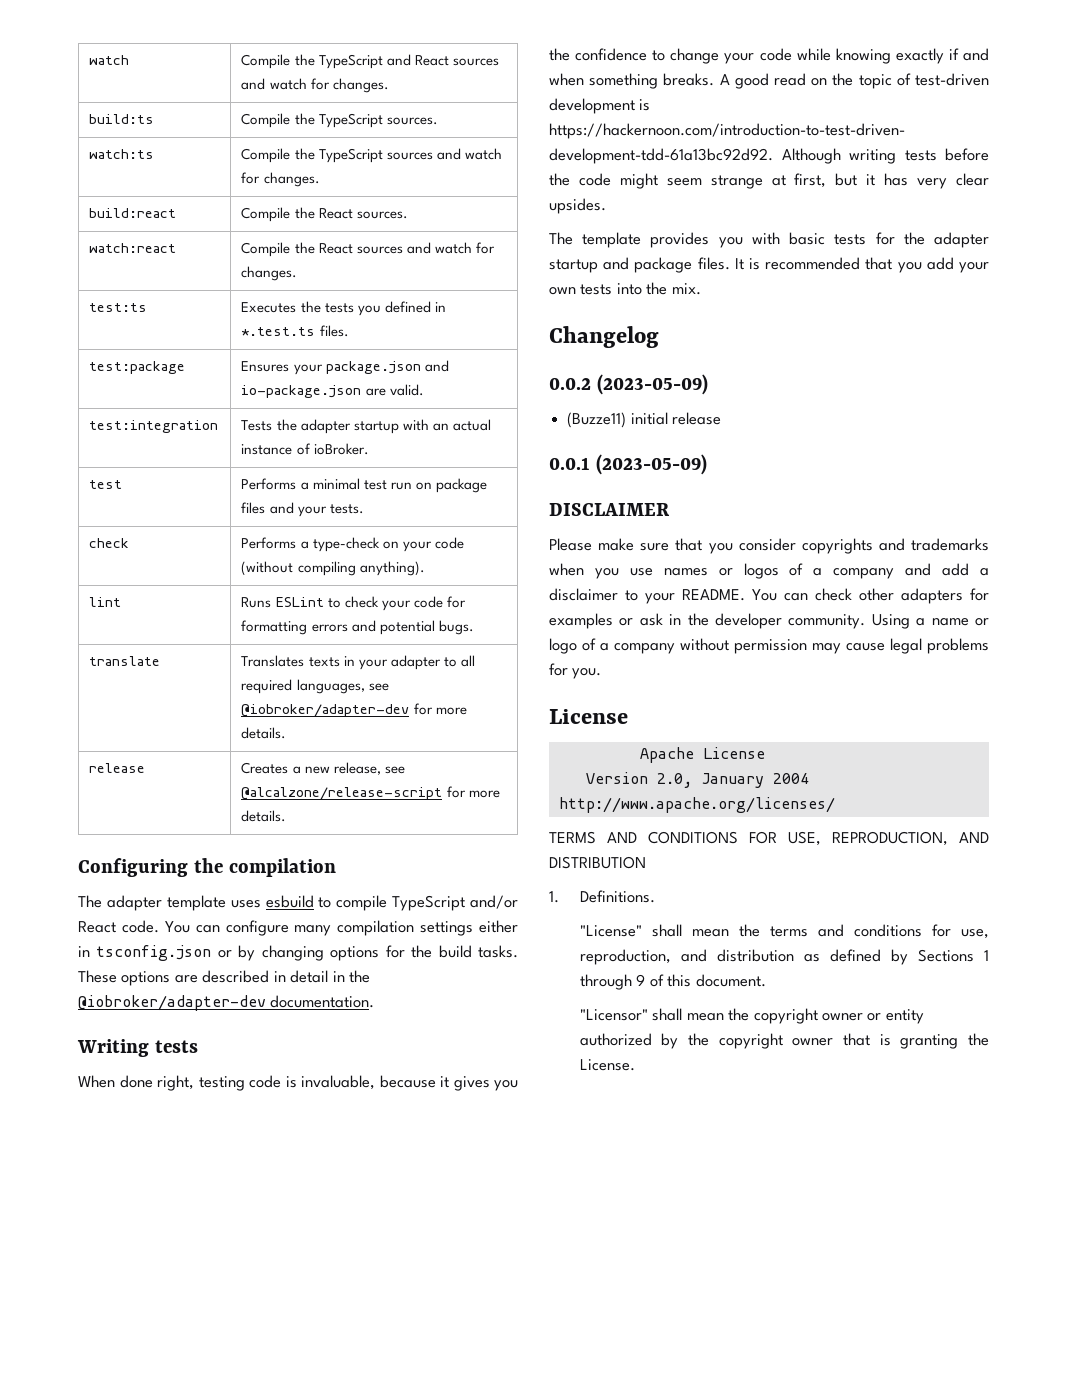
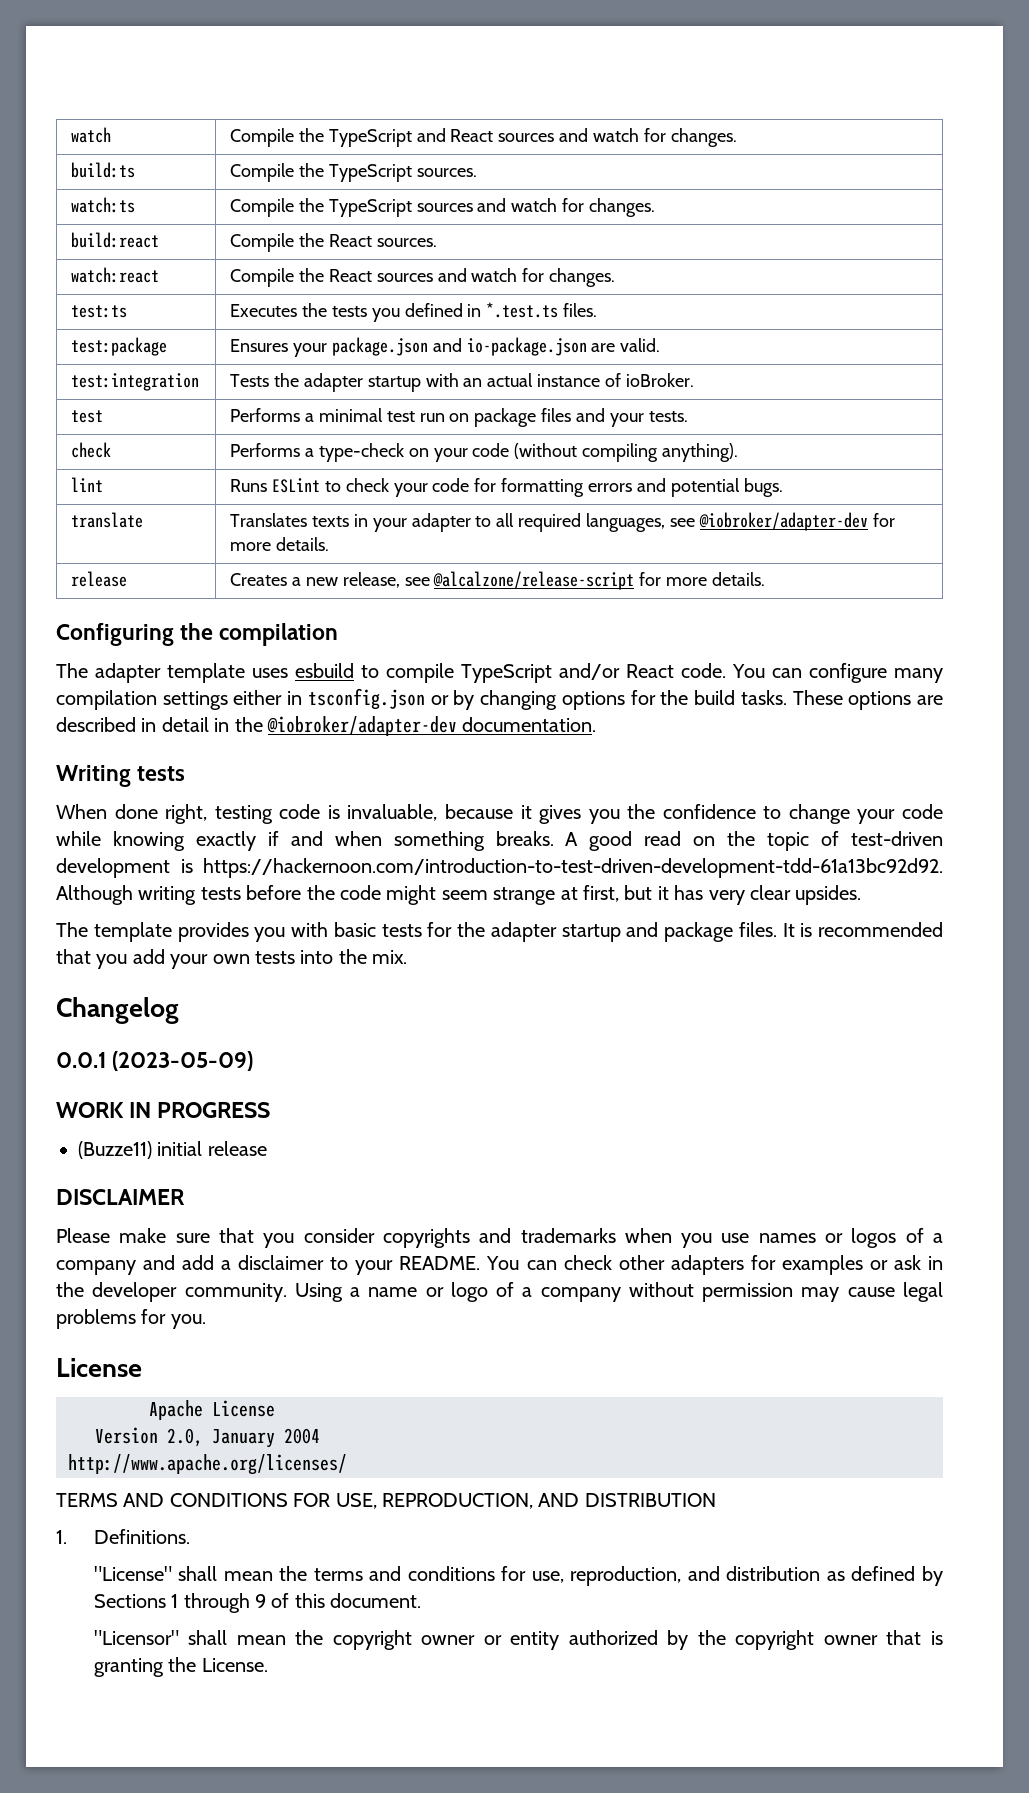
- 0.0.2 (2023-05-09)
+ 0.0.1 (2023-05-09)
+ WORK IN PROGRESS
- 0.0.1 (2023-05-09)

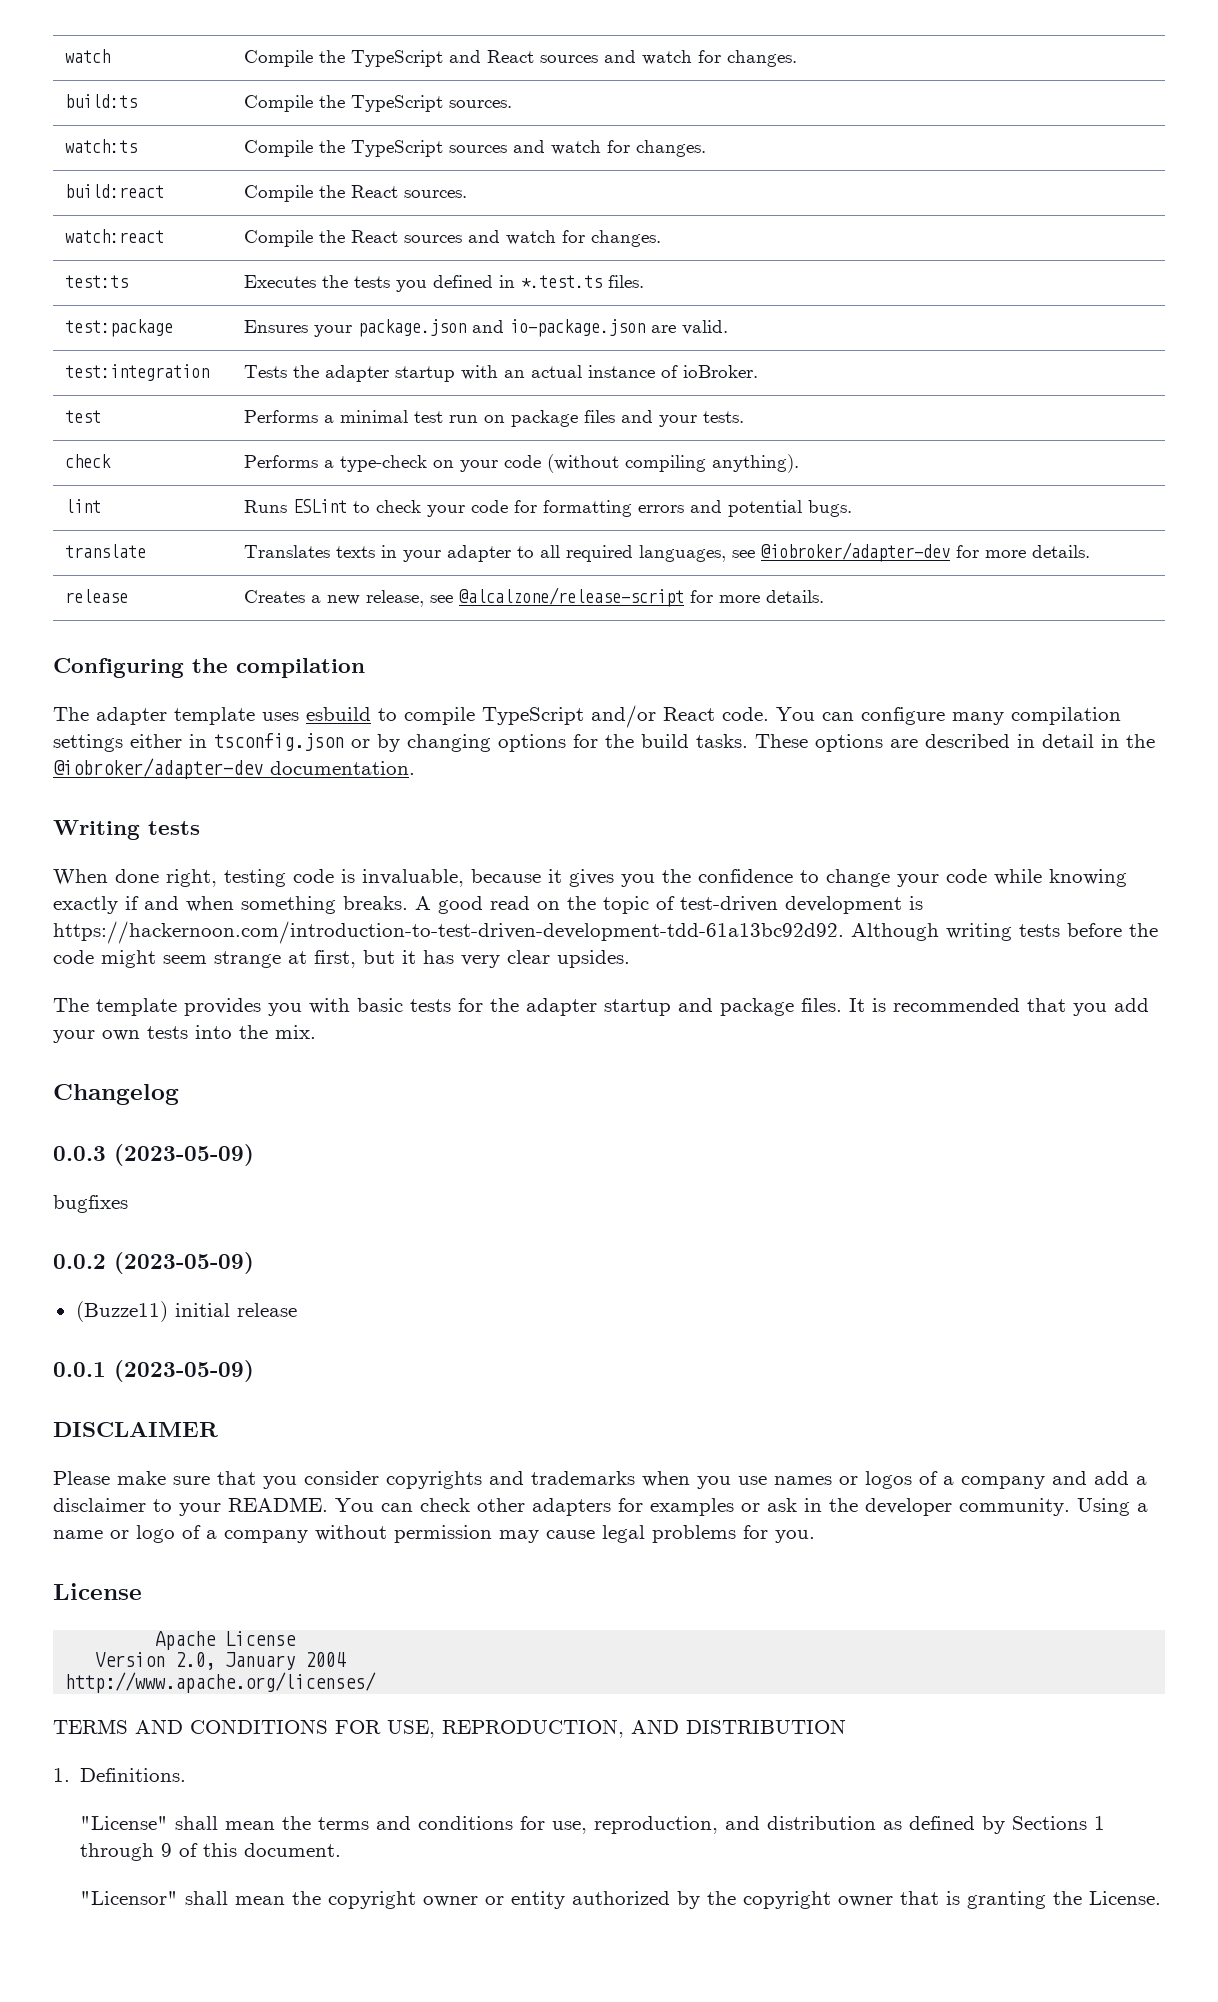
- 0.0.1 (2023-05-09)
- WORK IN PROGRESS
+ 0.0.3 (2023-05-09)
+ bugfixes
+ 0.0.2 (2023-05-09)
+ 0.0.1 (2023-05-09)

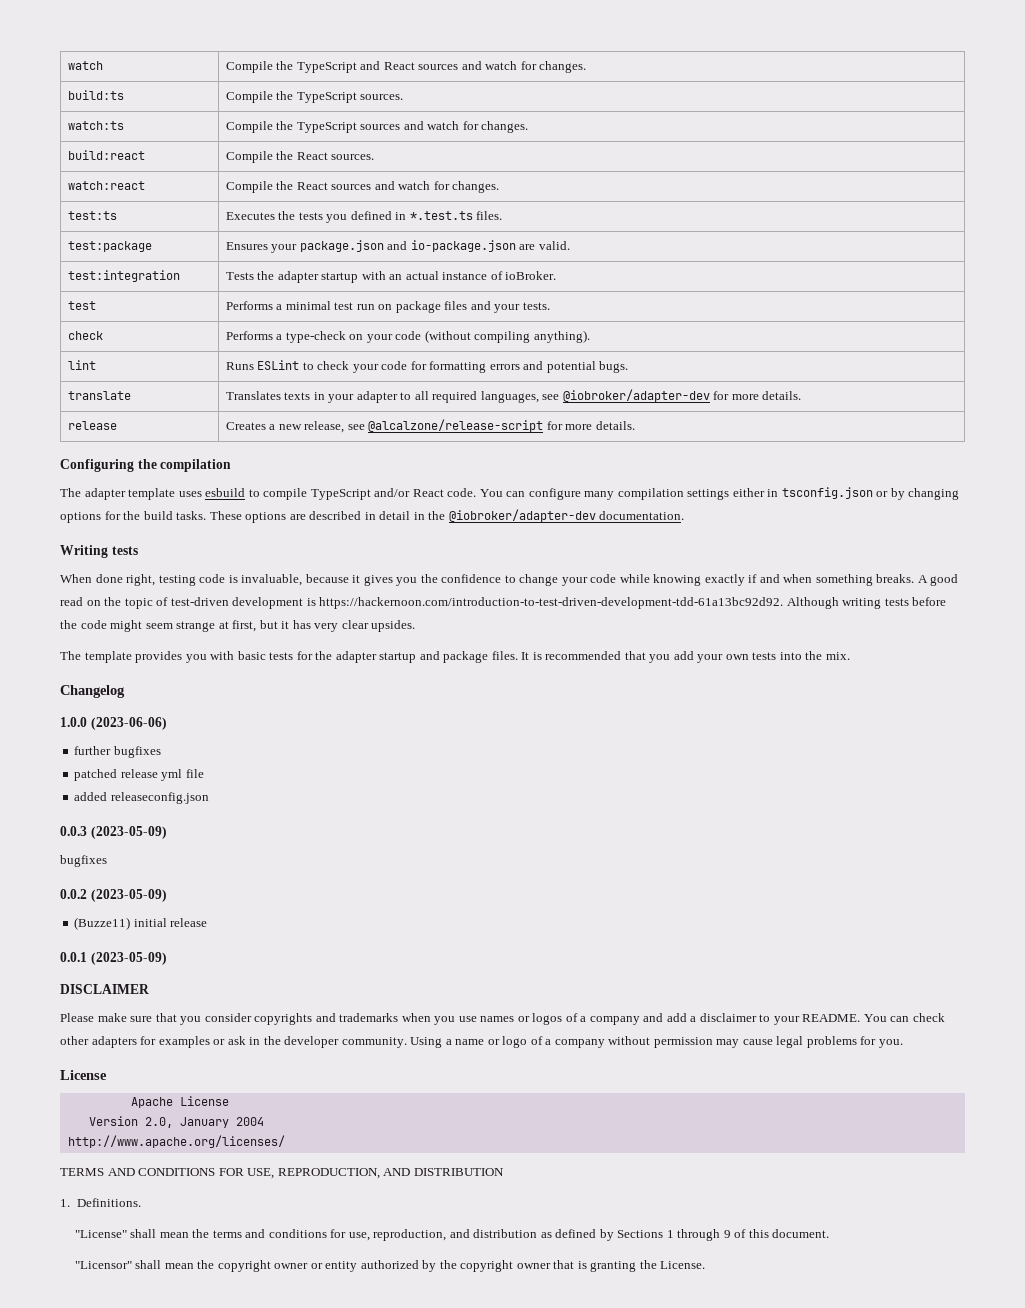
+ 1.0.0 (2023-06-06)
+ further bugfixes
+ patched release yml file
+ added releaseconfig.json

